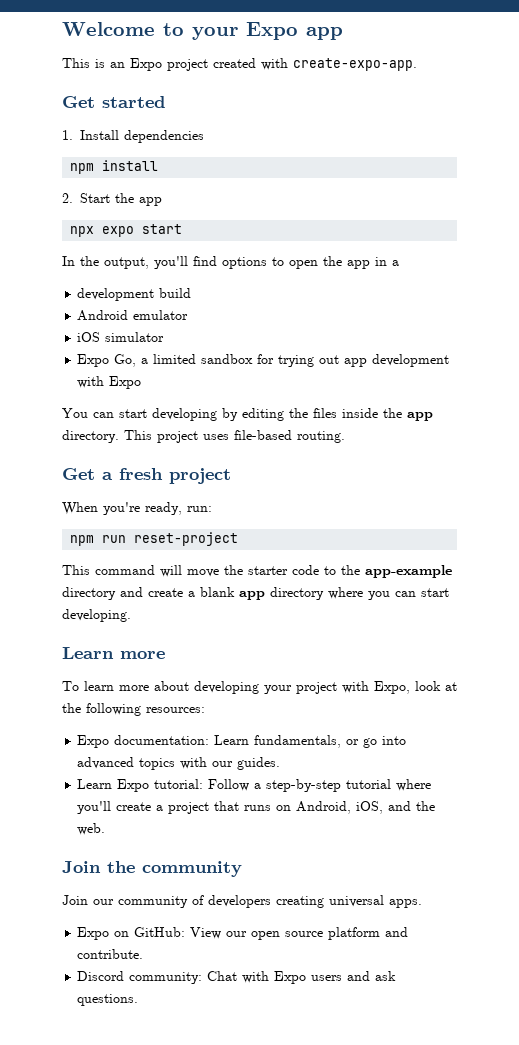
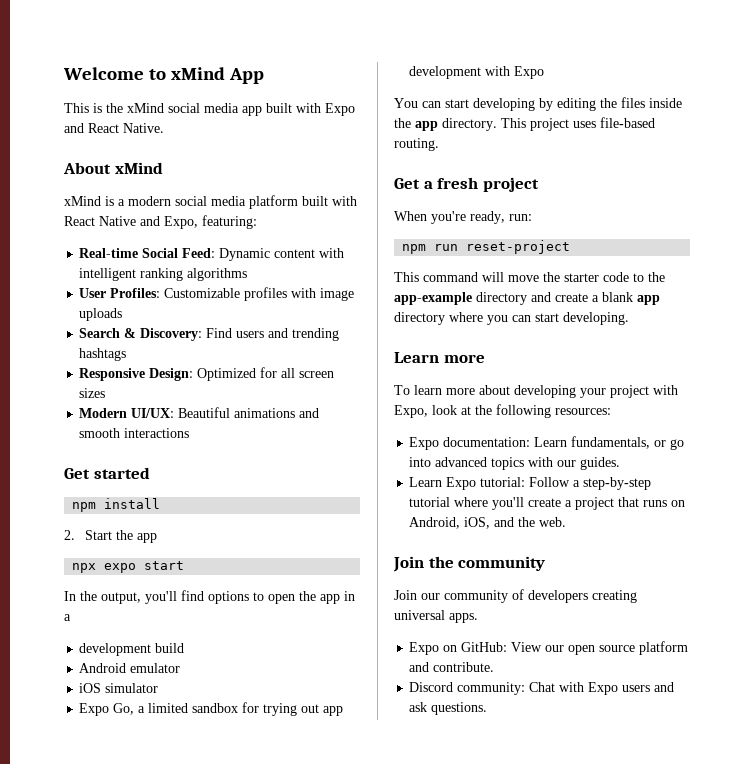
- Welcome to your Expo app
+ Welcome to xMind App
- This is an Expo project created with create-expo-app.
+ This is the xMind social media app built with Expo and React Native.
+ About xMind
+ xMind is a modern social media platform built with React Native and Expo, featuring:
+ Real-time Social Feed: Dynamic content with intelligent ranking algorithms
+ User Profiles: Customizable profiles with image uploads
+ Search & Discovery: Find users and trending hashtags
+ Responsive Design: Optimized for all screen sizes
+ Modern UI/UX: Beautiful animations and smooth interactions
- 1. Install dependencies

